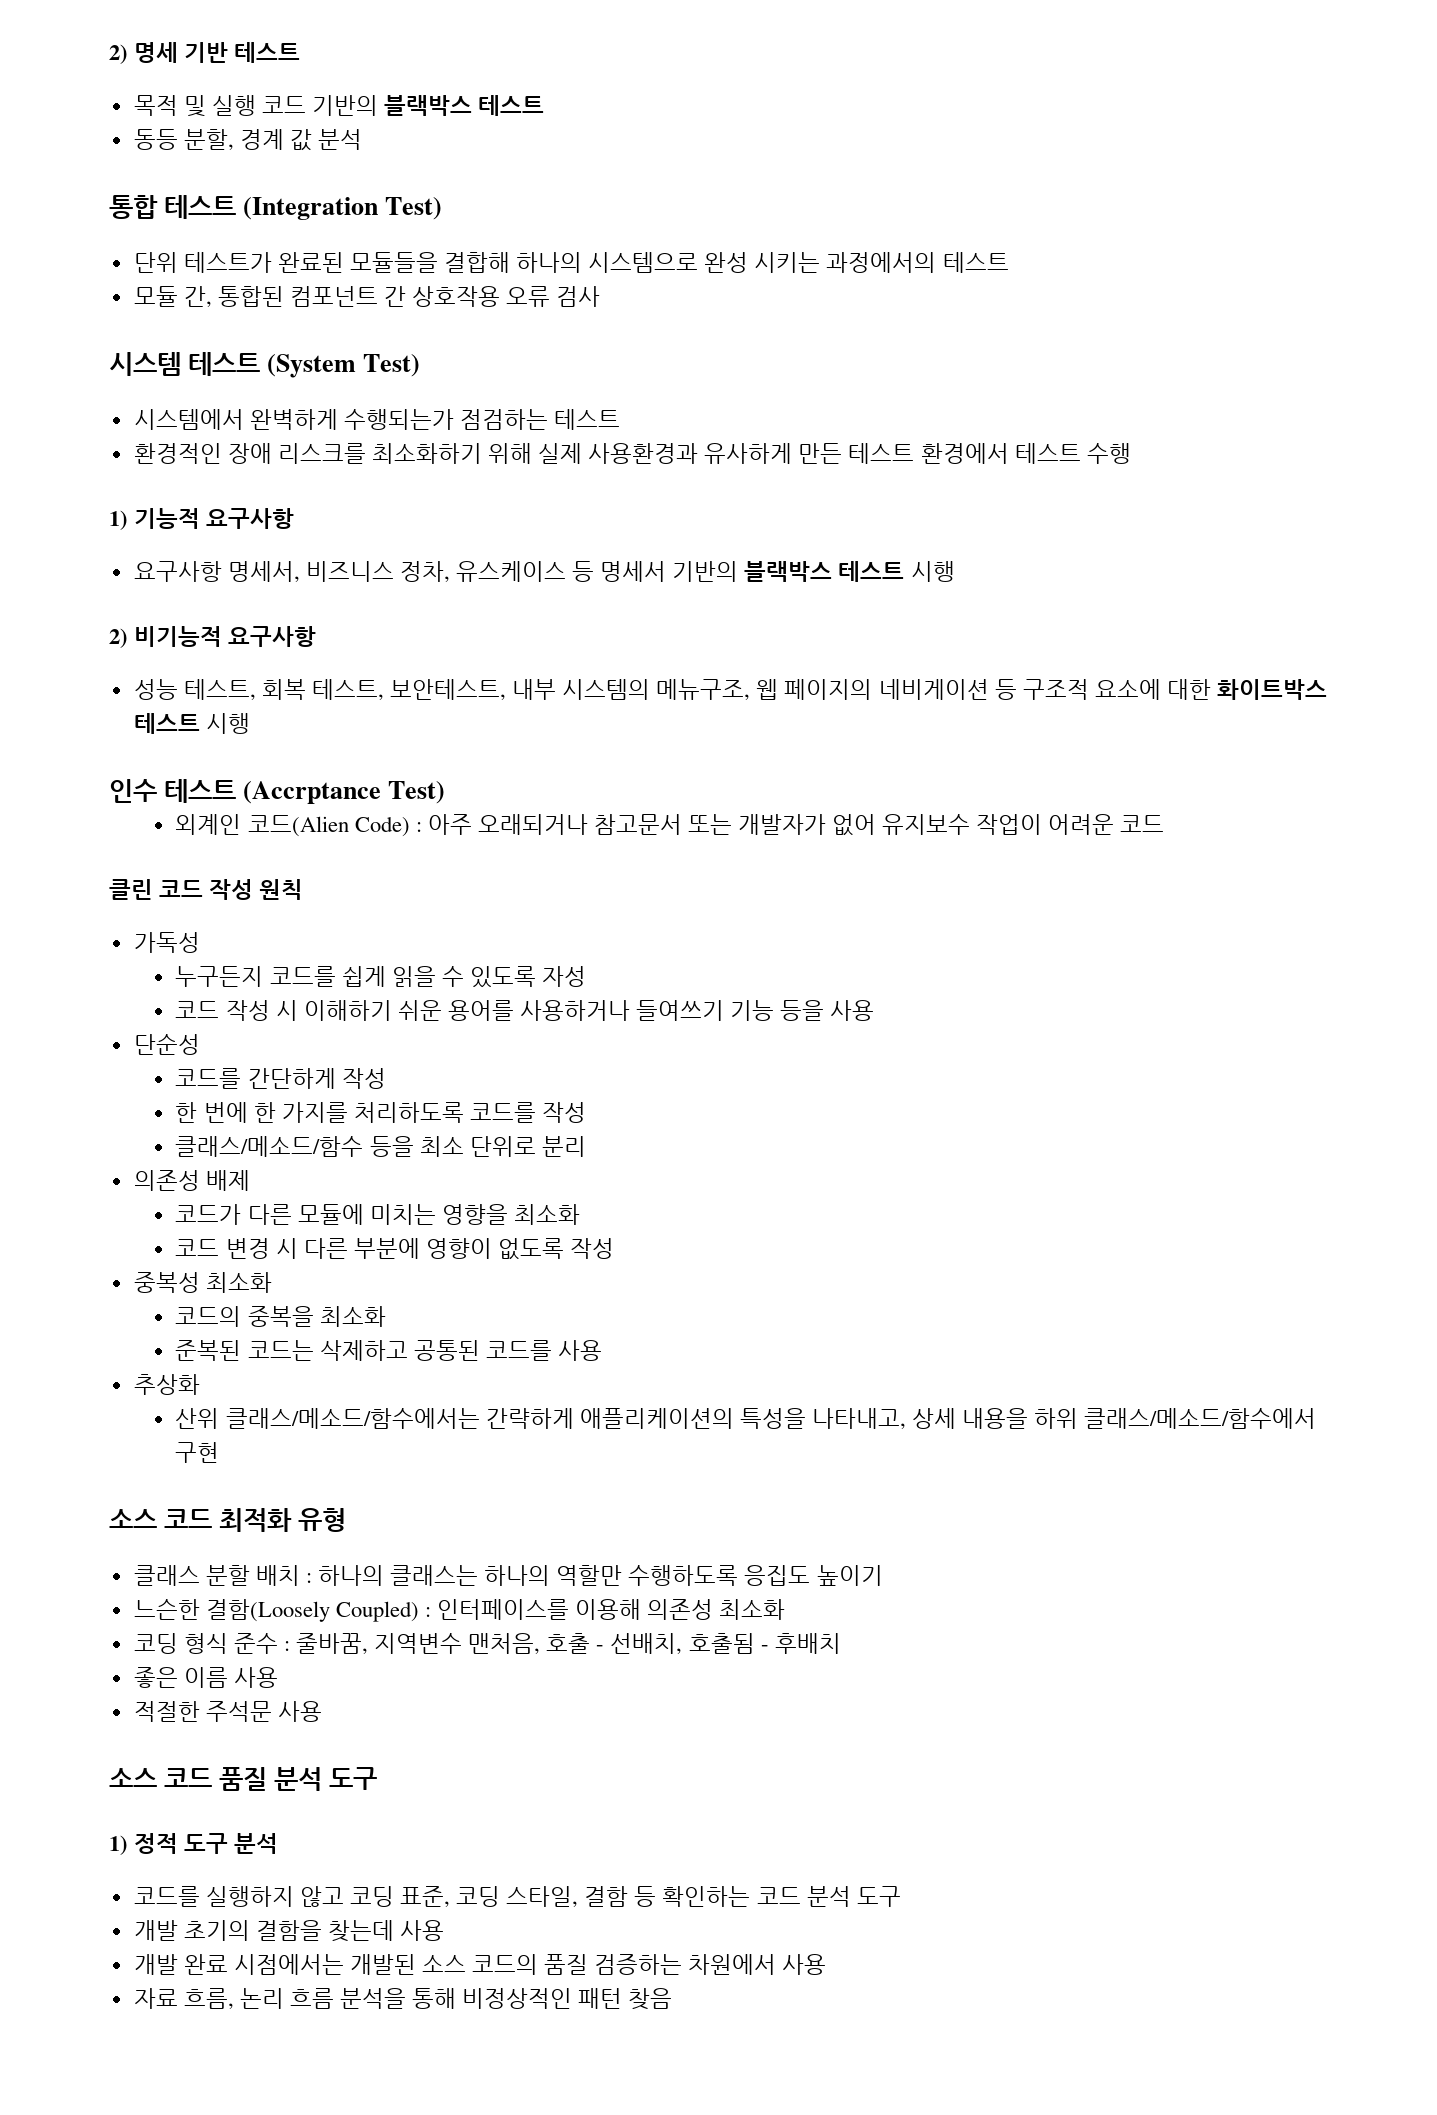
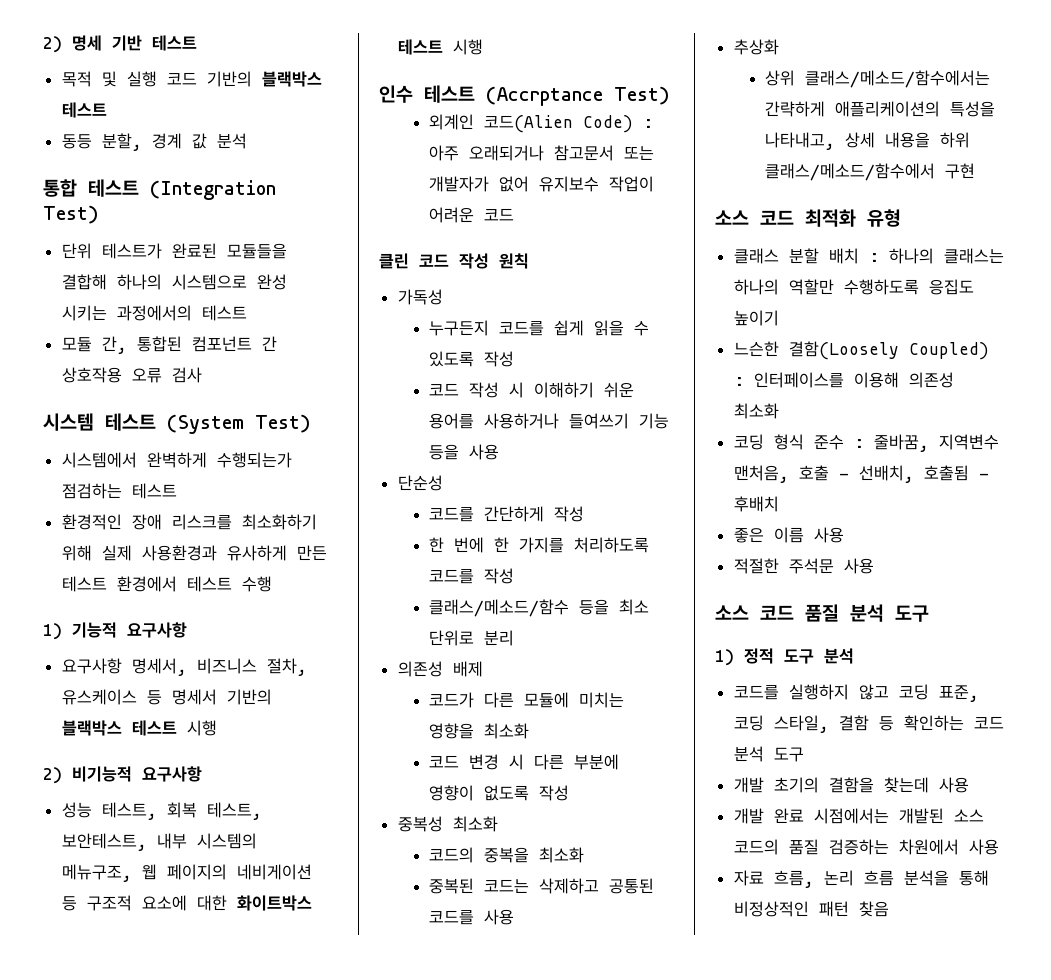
- 요구사항 명세서, 비즈니스 정차, 유스케이스 등 명세서 기반의 블랙박스 테스트 시행
+ 요구사항 명세서, 비즈니스 절차, 유스케이스 등 명세서 기반의 블랙박스 테스트 시행
- 누구든지 코드를 쉽게 읽을 수 있도록 자성
+ 누구든지 코드를 쉽게 읽을 수 있도록 작성
- 준복된 코드는 삭제하고 공통된 코드를 사용
+ 중복된 코드는 삭제하고 공통된 코드를 사용
- 산위 클래스/메소드/함수에서는 간략하게 애플리케이션의 특성을 나타내고, 상세 내용을 하위 클래스/메소드/함수에서 구현
+ 상위 클래스/메소드/함수에서는 간략하게 애플리케이션의 특성을 나타내고, 상세 내용을 하위 클래스/메소드/함수에서 구현

